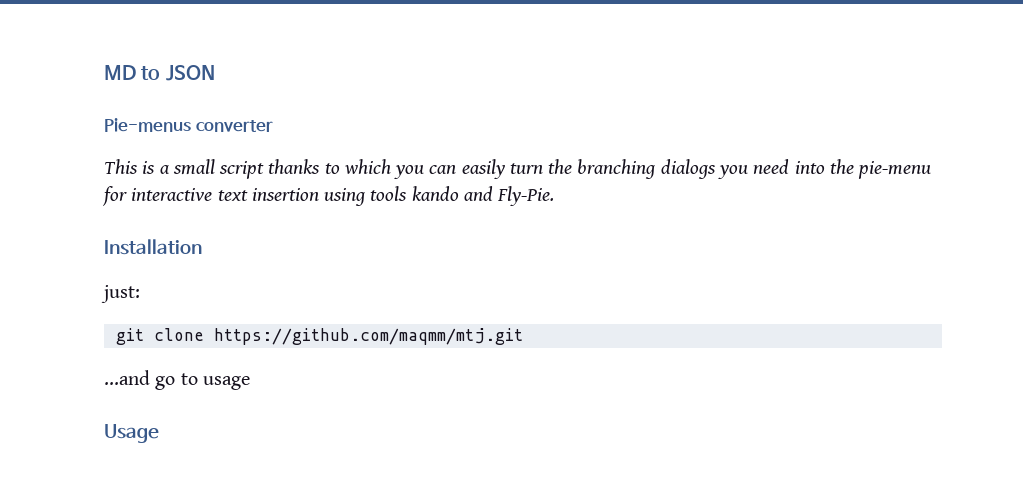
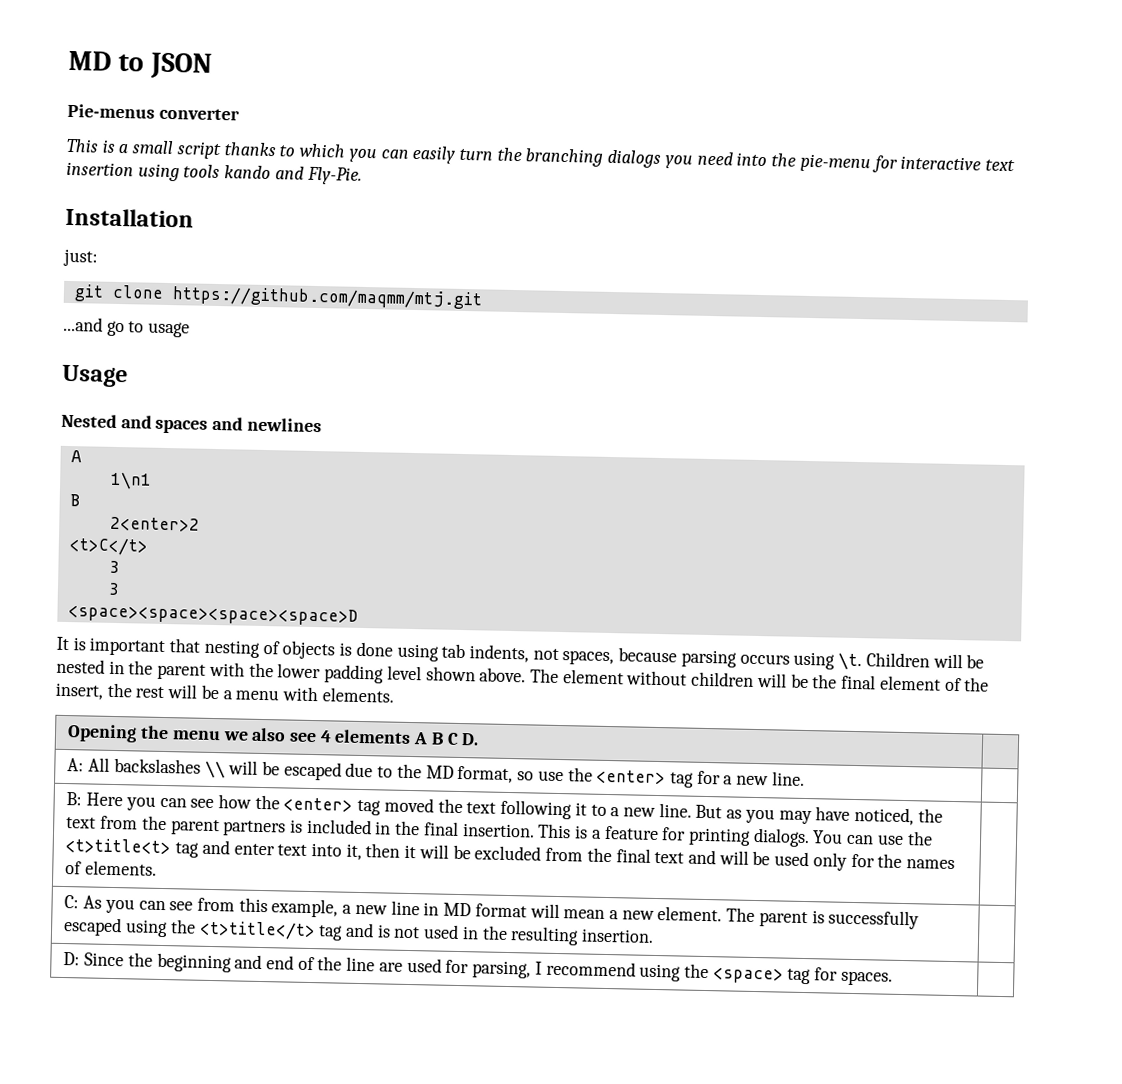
+ Nested and spaces and newlines
+ A
+ 1\n1
+ B
+ 2<enter>2
+ <t>C</t>
+ 3
+ 3
+ <space><space><space><space>D
+ It is important that nesting of objects is done using tab indents, not spaces, because parsing occurs using \t. Children will be nested in the parent with the lower padding level shown above. The element without children will be the final element of the insert, the rest will be a menu with elements.
+ Opening the menu we also see 4 elements A B C D. |
+ A: All backslashes \\ will be escaped due to the MD format, so use the <enter> tag for a new line. |
+ B: Here you can see how the <enter> tag moved the text following it to a new line. But as you may have noticed, the text from the parent partners is included in the final insertion. This is a feature for printing dialogs. You can use the <t>title<t> tag and enter text into it, then it will be excluded from the final text and will be used only for the names of elements. |
+ C: As you can see from this example, a new line in MD format will mean a new element. The parent is successfully escaped using the <t>title</t> tag and is not used in the resulting insertion. |
+ D: Since the beginning and end of the line are used for parsing, I recommend using the <space> tag for spaces. |

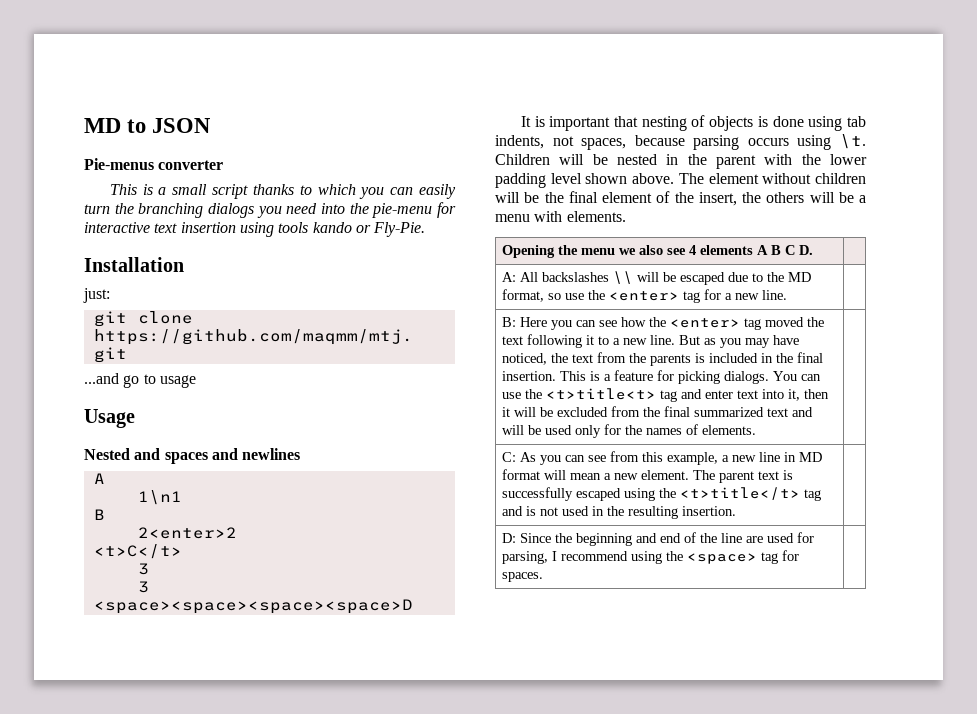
- This is a small script thanks to which you can easily turn the branching dialogs you need into the pie-menu for interactive text insertion using tools kando and Fly-Pie.
+ This is a small script thanks to which you can easily turn the branching dialogs you need into the pie-menu for interactive text insertion using tools kando or Fly-Pie.
- The element without children will be the final element of the insert, the rest will be a menu with elements.
+ The element without children will be the final element of the insert, the others will be a menu with elements.
- But as you may have noticed, the text from the parent partners is included in the final insertion.
+ But as you may have noticed, the text from the parents is included in the final insertion.
- This is a feature for printing dialogs.
+ This is a feature for picking dialogs.
- You can use the <t>title<t> tag and enter text into it, then it will be excluded from the final text and will be used only for the names of elements.
+ You can use the <t>title<t> tag and enter text into it, then it will be excluded from the final summarized text and will be used only for the names of elements.
- C: As you can see from this example, a new line in MD format will mean a new element. The parent is successfully escaped using the <t>title</t> tag and is not used in the resulting insertion. |
+ C: As you can see from this example, a new line in MD format will mean a new element. The parent text is successfully escaped using the <t>title</t> tag and is not used in the resulting insertion. |

